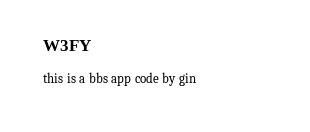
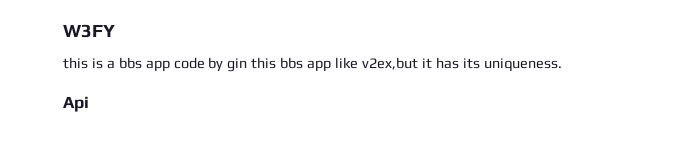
- this is a bbs app code by gin
+ this is a bbs app code by gin this bbs app like v2ex,but it has its uniqueness.
+ Api

